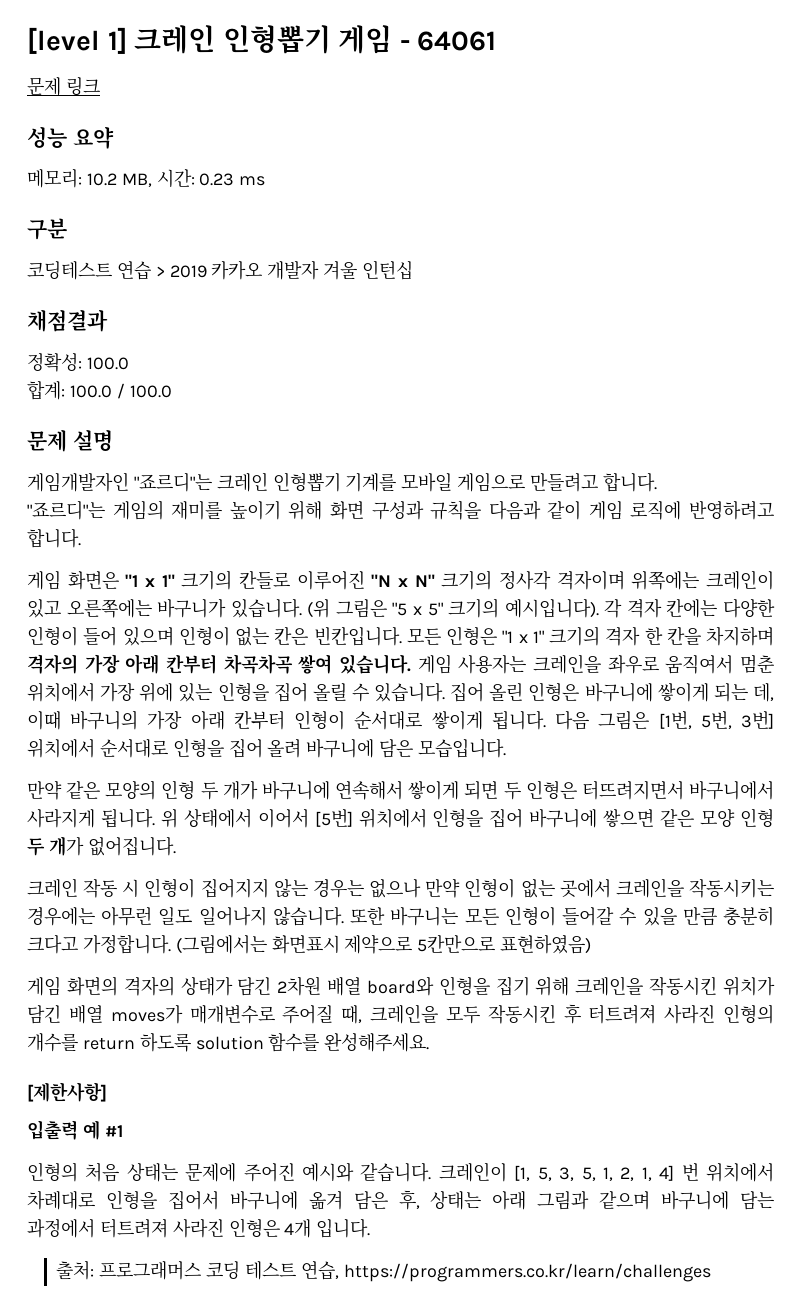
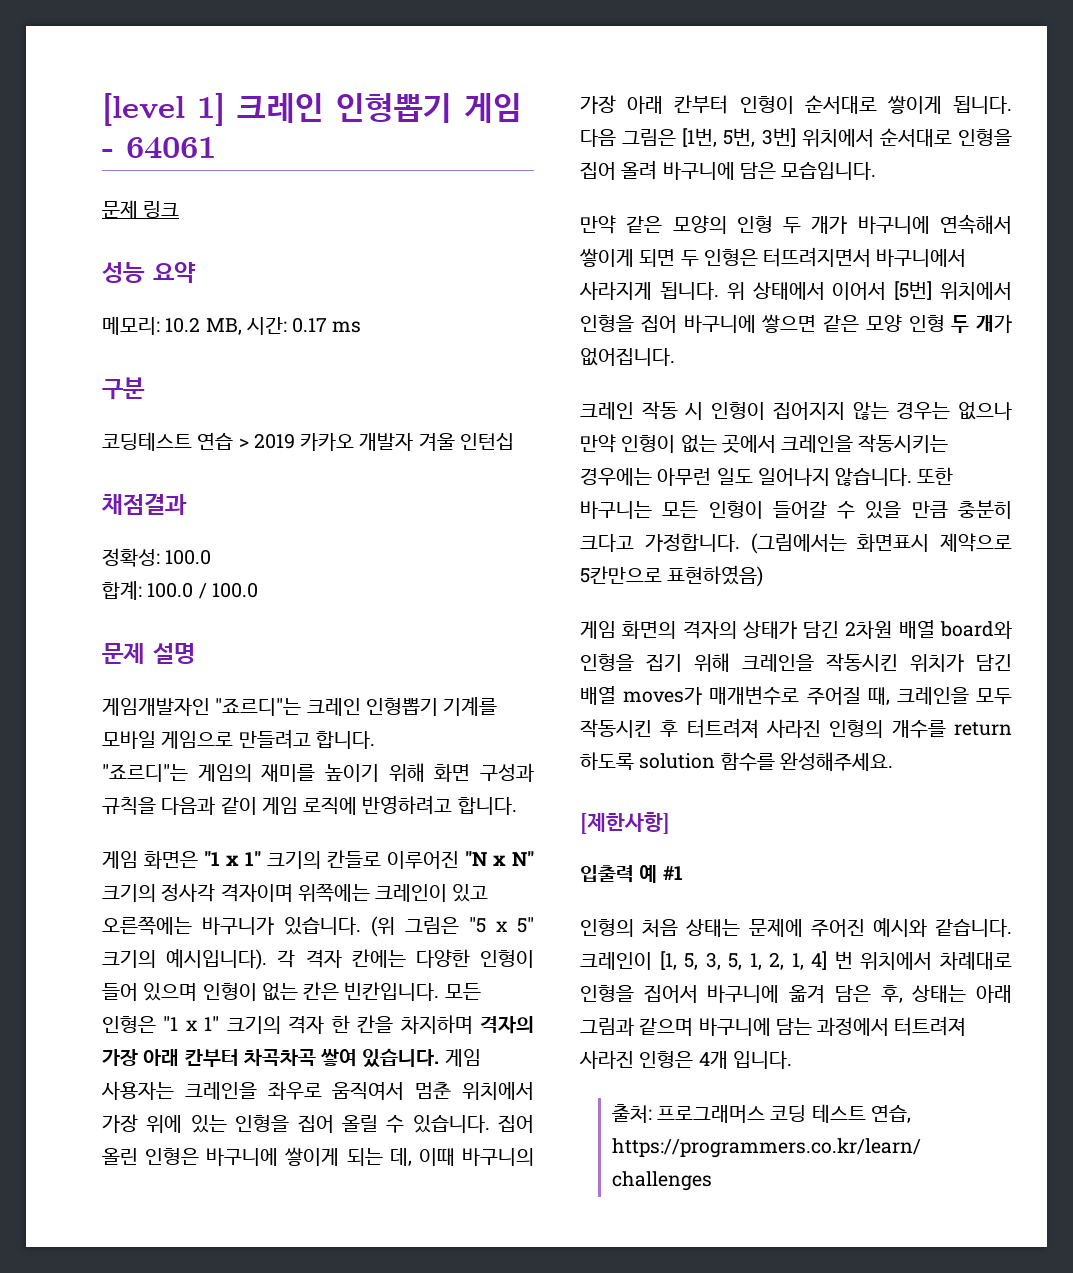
- 메모리: 10.2 MB, 시간: 0.23 ms
+ 메모리: 10.2 MB, 시간: 0.17 ms

